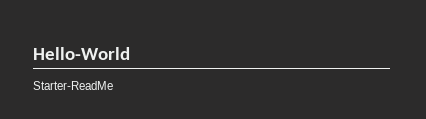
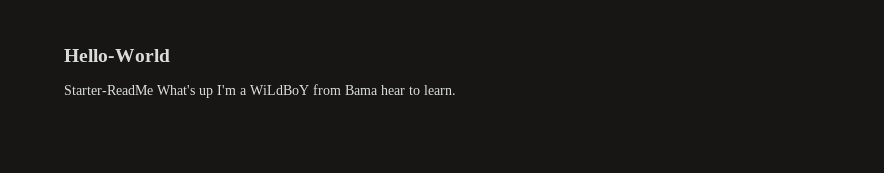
- Starter-ReadMe
+ Starter-ReadMe What's up I'm a WiLdBoY from Bama hear to learn.

